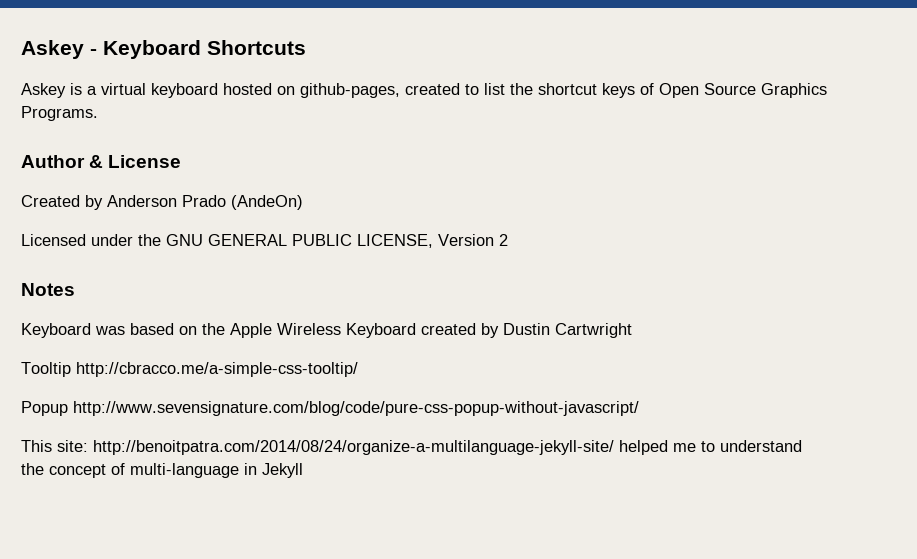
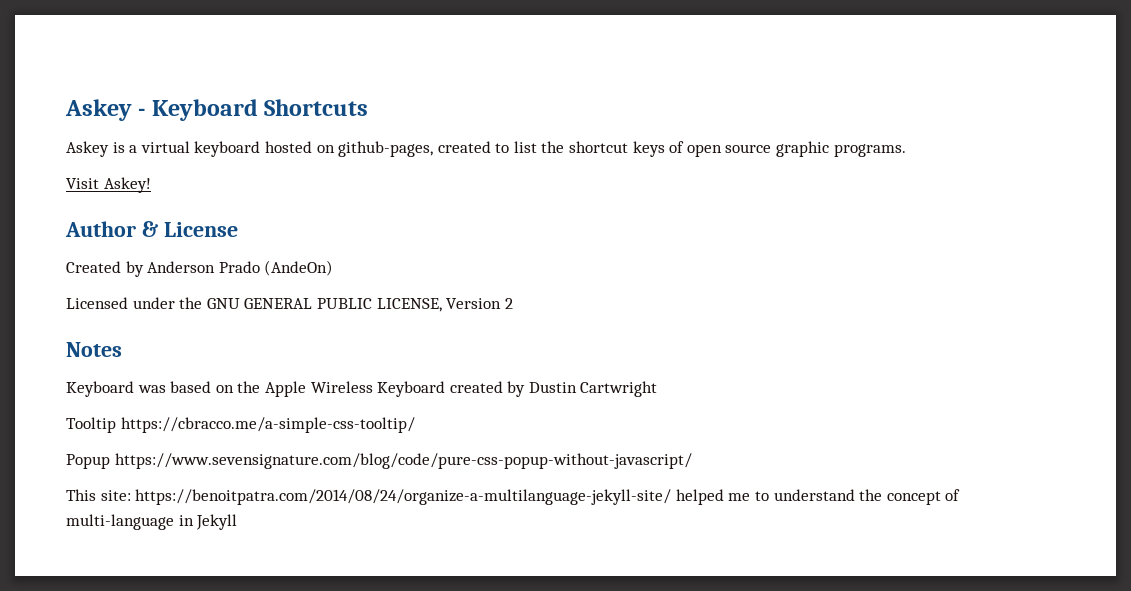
- Askey is a virtual keyboard hosted on github-pages, created to list the shortcut keys of Open Source Graphics Programs.
+ Askey is a virtual keyboard hosted on github-pages, created to list the shortcut keys of open source graphic programs.
+ Visit Askey!
- Tooltip http://cbracco.me/a-simple-css-tooltip/
+ Tooltip https://cbracco.me/a-simple-css-tooltip/
- Popup http://www.sevensignature.com/blog/code/pure-css-popup-without-javascript/
+ Popup https://www.sevensignature.com/blog/code/pure-css-popup-without-javascript/
- This site: http://benoitpatra.com/2014/08/24/organize-a-multilanguage-jekyll-site/ helped me to understand the concept of multi-language in Jekyll
+ This site: https://benoitpatra.com/2014/08/24/organize-a-multilanguage-jekyll-site/ helped me to understand the concept of multi-language in Jekyll

